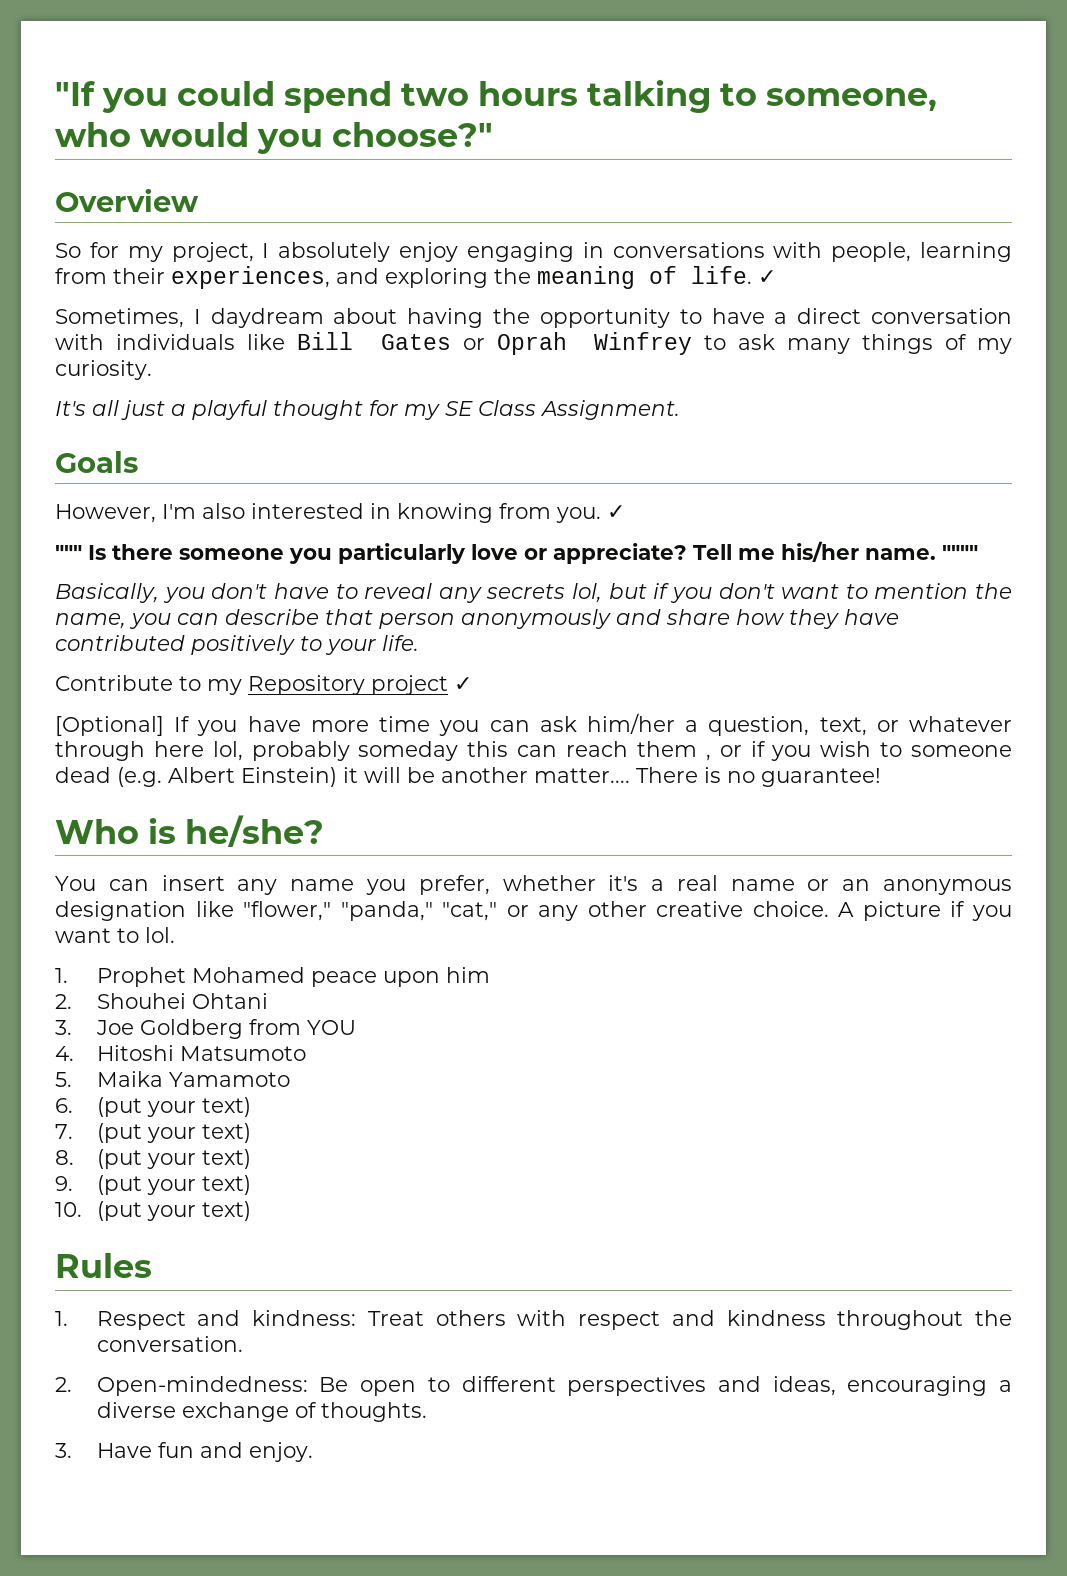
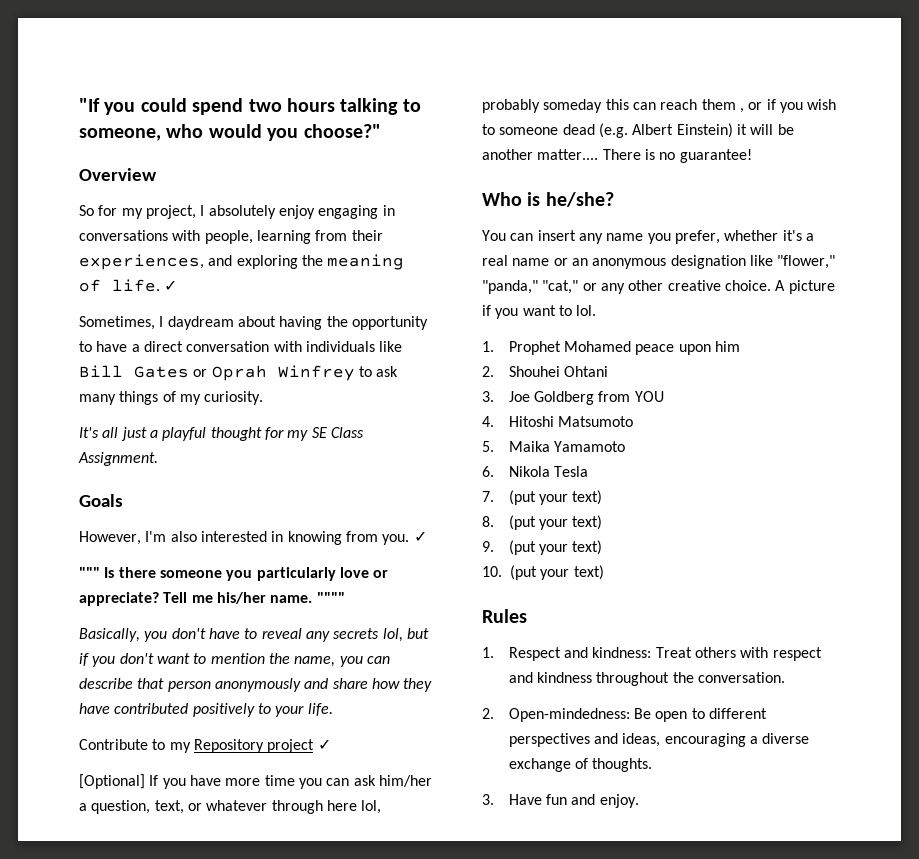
- 6. (put your text)
+ 6. Nikola Tesla

